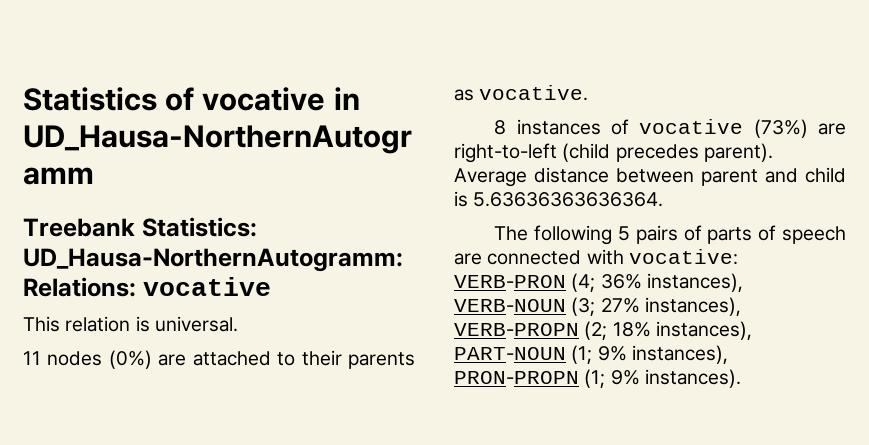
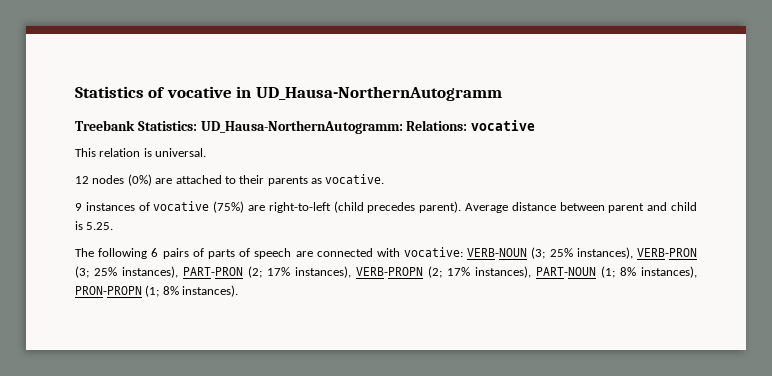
- 11 nodes (0%) are attached to their parents as vocative.
+ 12 nodes (0%) are attached to their parents as vocative.
- 8 instances of vocative (73%) are right-to-left (child precedes parent).
+ 9 instances of vocative (75%) are right-to-left (child precedes parent).
- Average distance between parent and child is 5.63636363636364.
+ Average distance between parent and child is 5.25.
- The following 5 pairs of parts of speech are connected with vocative: VERB-PRON (4; 36% instances), VERB-NOUN (3; 27% instances), VERB-PROPN (2; 18% instances), PART-NOUN (1; 9% instances), PRON-PROPN (1; 9% instances).
+ The following 6 pairs of parts of speech are connected with vocative: VERB-NOUN (3; 25% instances), VERB-PRON (3; 25% instances), PART-PRON (2; 17% instances), VERB-PROPN (2; 17% instances), PART-NOUN (1; 8% instances), PRON-PROPN (1; 8% instances).

